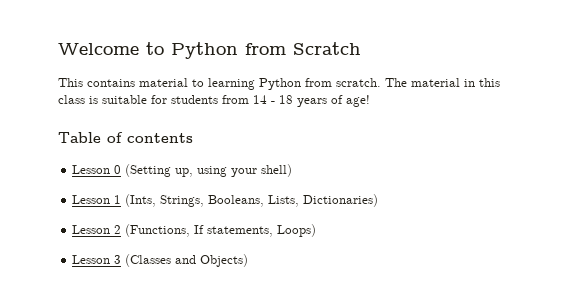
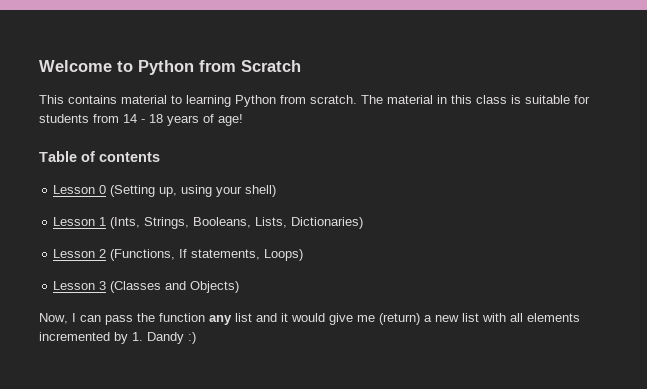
+ Now, I can pass the function any list and it would give me (return) a new list with all elements incremented by 1. Dandy :)

